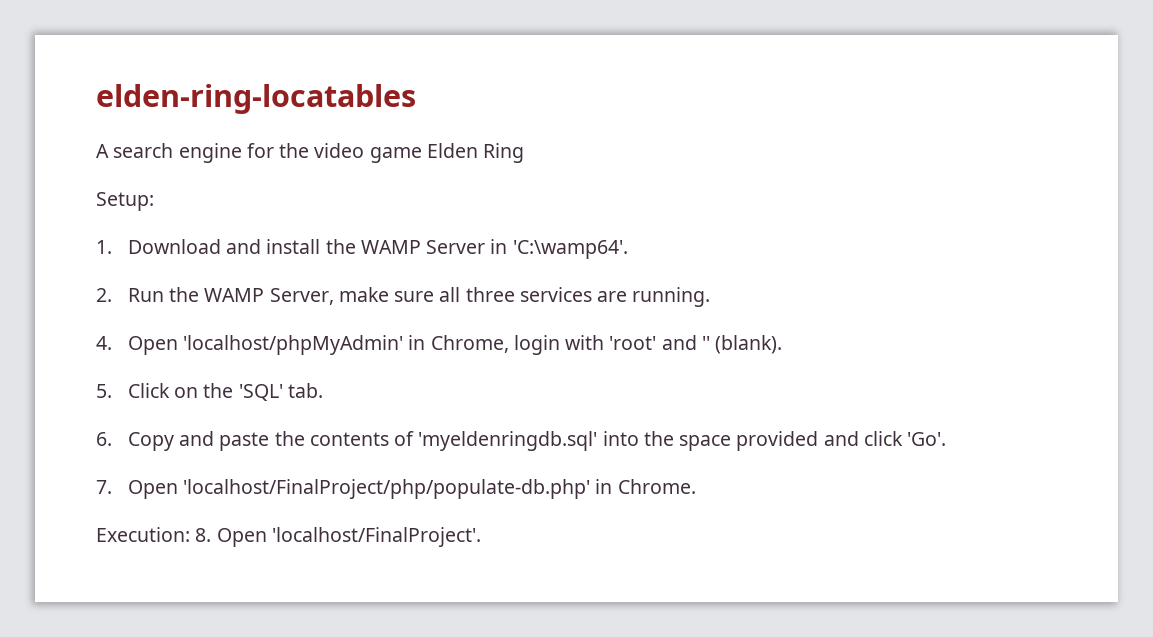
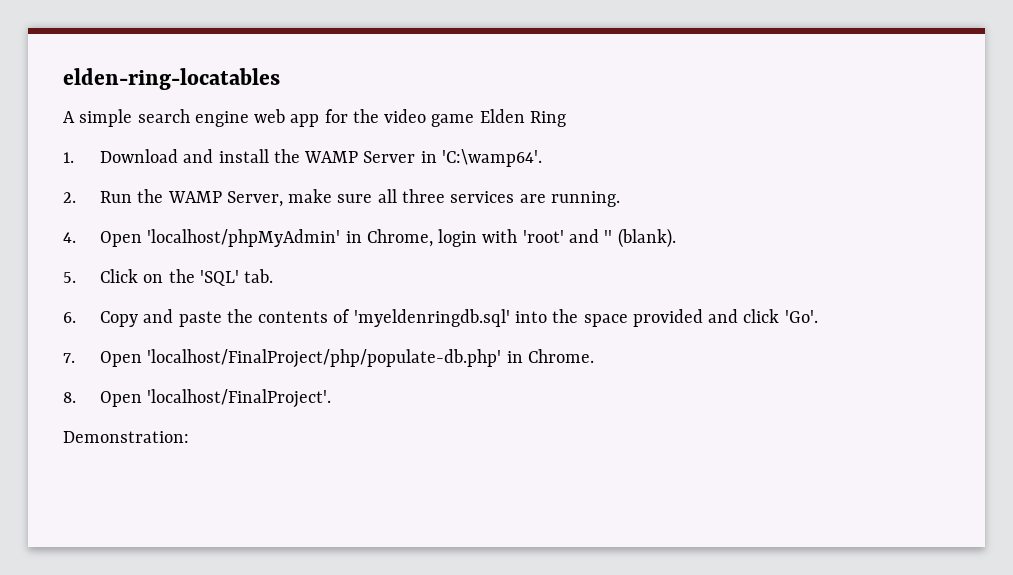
- A search engine for the video game Elden Ring
+ A simple search engine web app for the video game Elden Ring
- Setup:
- Execution: 8. Open 'localhost/FinalProject'.
+ 8. Open 'localhost/FinalProject'.
+ Demonstration:

